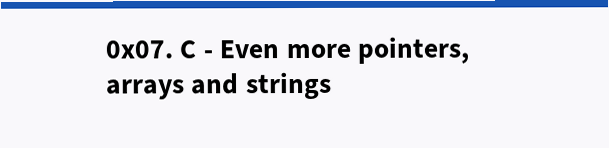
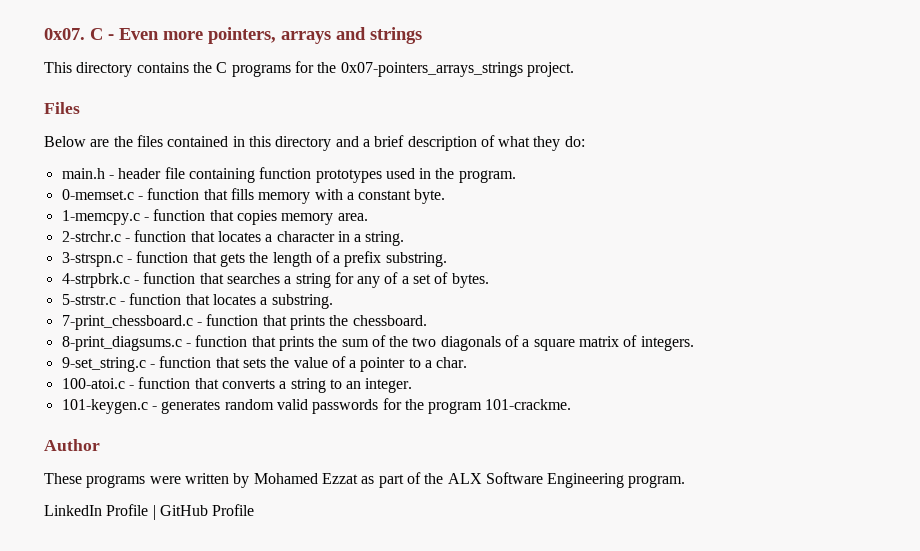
+ This directory contains the C programs for the 0x07-pointers_arrays_strings project.
+ Files
+ Below are the files contained in this directory and a brief description of what they do:
+ main.h - header file containing function prototypes used in the program.
+ 0-memset.c - function that fills memory with a constant byte.
+ 1-memcpy.c - function that copies memory area.
+ 2-strchr.c - function that locates a character in a string.
+ 3-strspn.c - function that gets the length of a prefix substring.
+ 4-strpbrk.c - function that searches a string for any of a set of bytes.
+ 5-strstr.c - function that locates a substring.
+ 7-print_chessboard.c - function that prints the chessboard.
+ 8-print_diagsums.c - function that prints the sum of the two diagonals of a square matrix of integers.
+ 9-set_string.c - function that sets the value of a pointer to a char.
+ 100-atoi.c - function that converts a string to an integer.
+ 101-keygen.c - generates random valid passwords for the program 101-crackme.
+ Author
+ These programs were written by Mohamed Ezzat as part of the ALX Software Engineering program.
+ LinkedIn Profile | GitHub Profile

